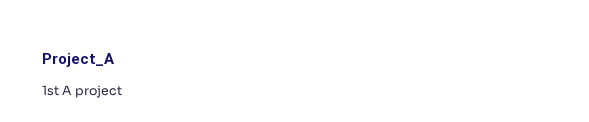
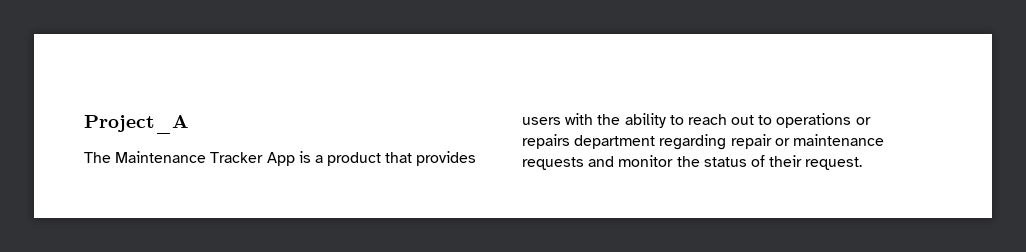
- 1st A project
+ The Maintenance Tracker App is a product that provides users with the ability to reach out to operations or repairs department regarding repair or maintenance requests and monitor the status of their request.

